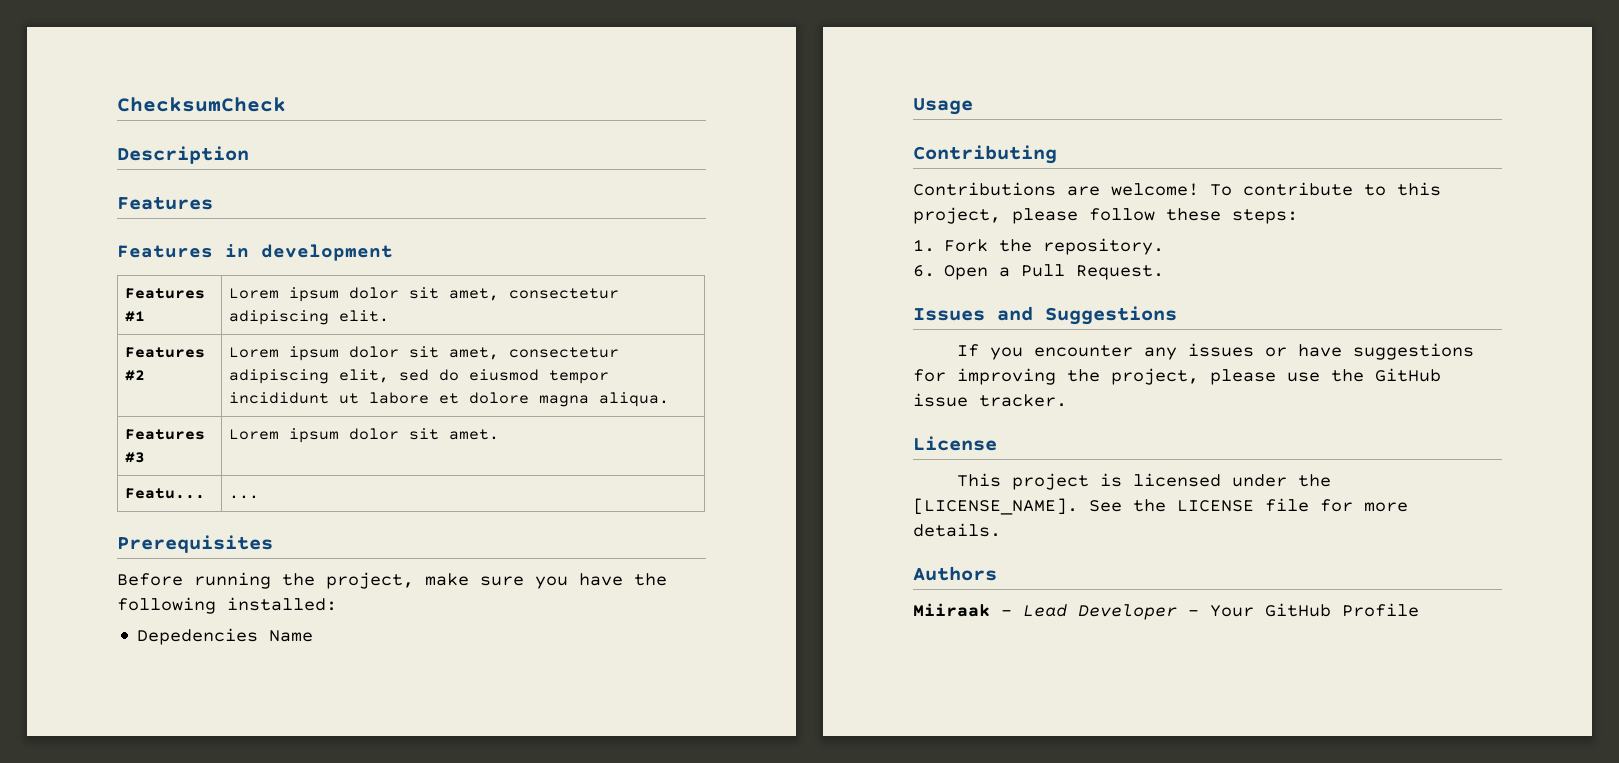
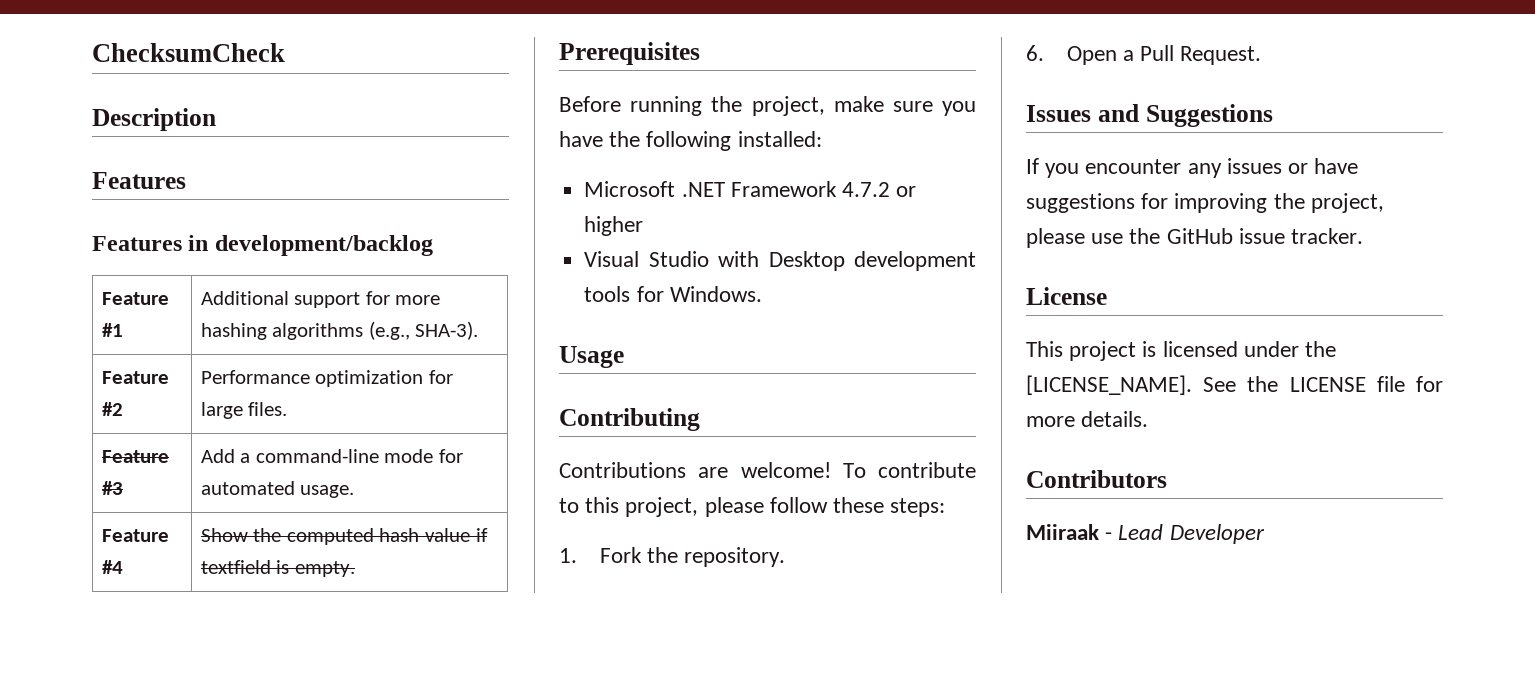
- Features in development
- Features #1 | Lorem ipsum dolor sit amet, consectetur adipiscing elit.
- Features #2 | Lorem ipsum dolor sit amet, consectetur adipiscing elit, sed do eiusmod tempor incididunt ut labore et dolore magna aliqua.
- Features #3 | Lorem ipsum dolor sit amet.
- Featu... | ...
+ Features in development/backlog
+ Feature #1 | Additional support for more hashing algorithms (e.g., SHA-3).
+ Feature #2 | Performance optimization for large files.
+ Feature #3 | Add a command-line mode for automated usage.
+ Feature #4 | Show the computed hash value if textfield is empty.
- Depedencies Name
+ Microsoft .NET Framework 4.7.2 or higher
+ Visual Studio with Desktop development tools for Windows.
- Authors
+ Contributors
- Miiraak - Lead Developer - Your GitHub Profile
+ Miiraak - Lead Developer

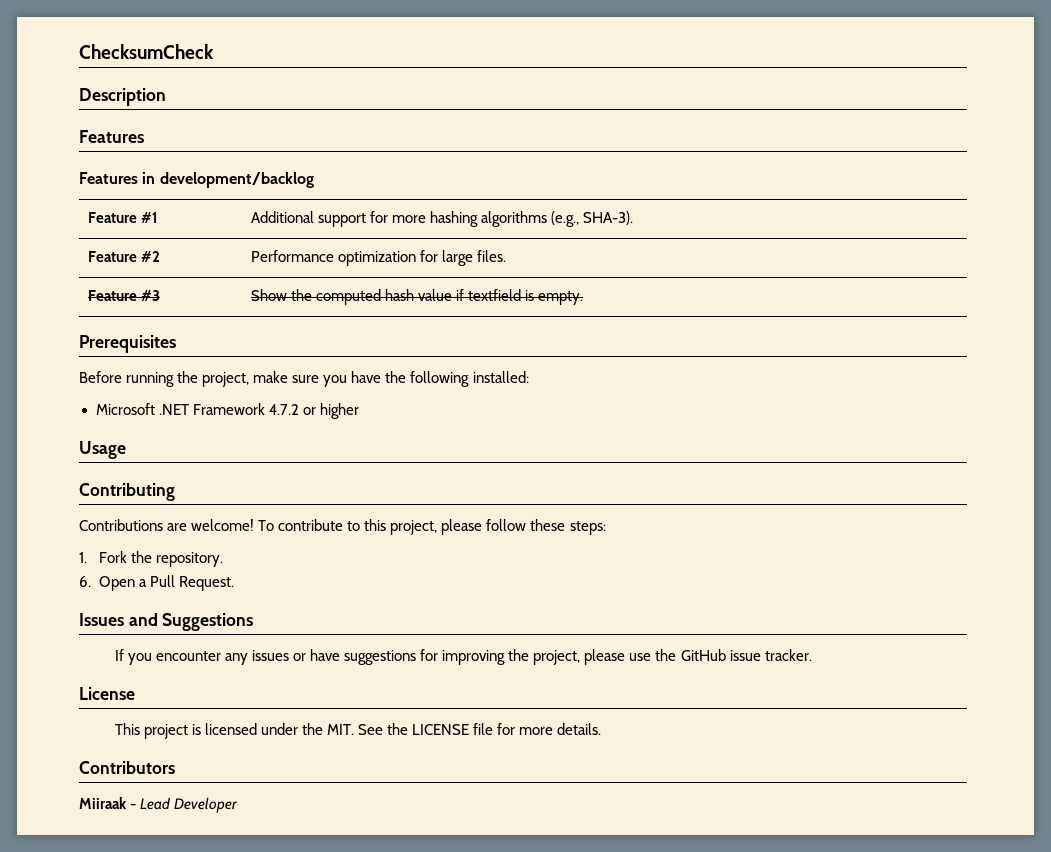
- Feature #3 | Add a command-line mode for automated usage.
- Feature #4 | Show the computed hash value if textfield is empty.
+ Feature #3 | Show the computed hash value if textfield is empty.
- Visual Studio with Desktop development tools for Windows.
- This project is licensed under the [LICENSE_NAME]. See the LICENSE file for more details.
+ This project is licensed under the MIT. See the LICENSE file for more details.

